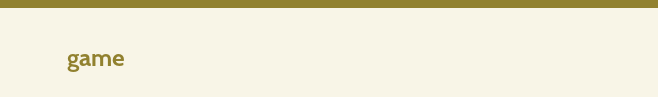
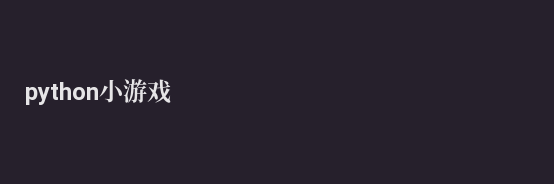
- game
+ python小游戏

